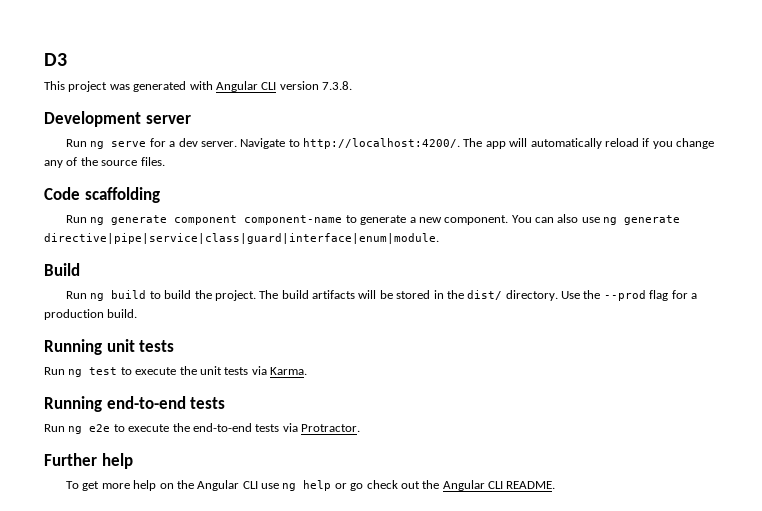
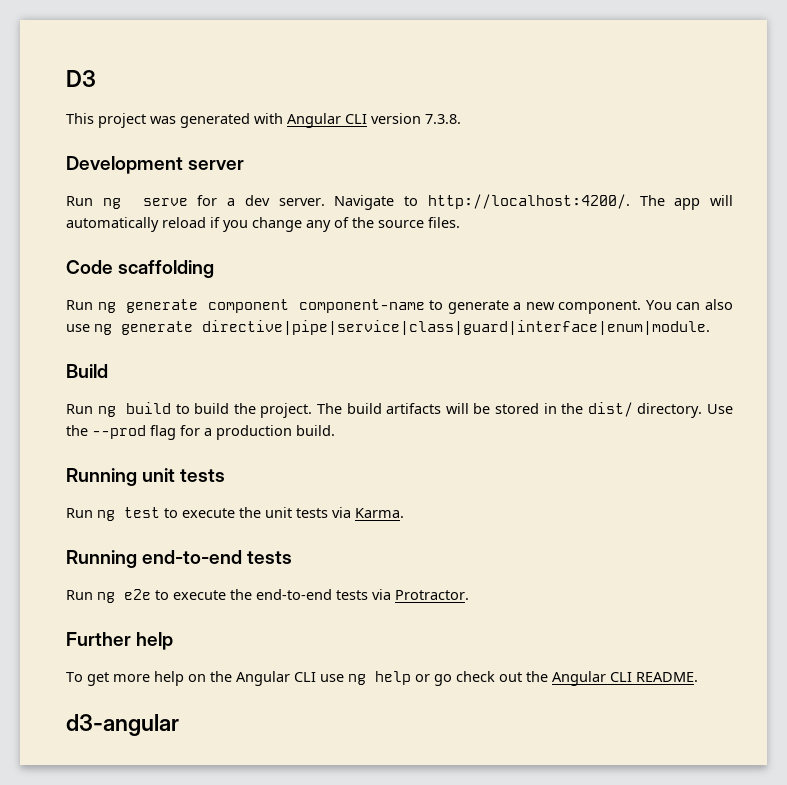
+ d3-angular

